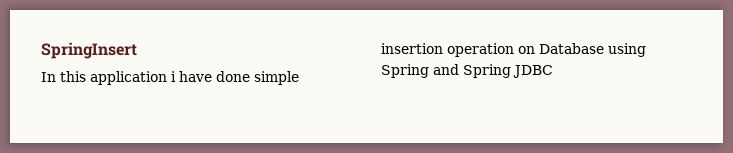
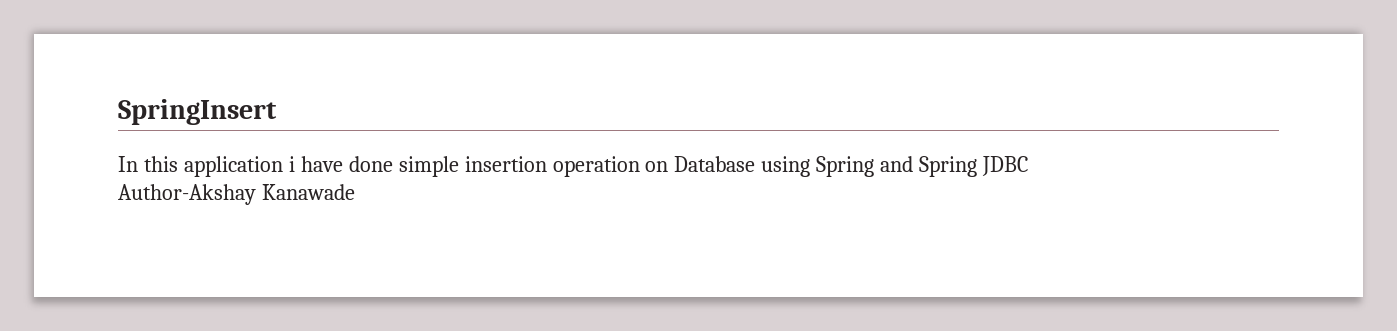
+ Author-Akshay Kanawade

